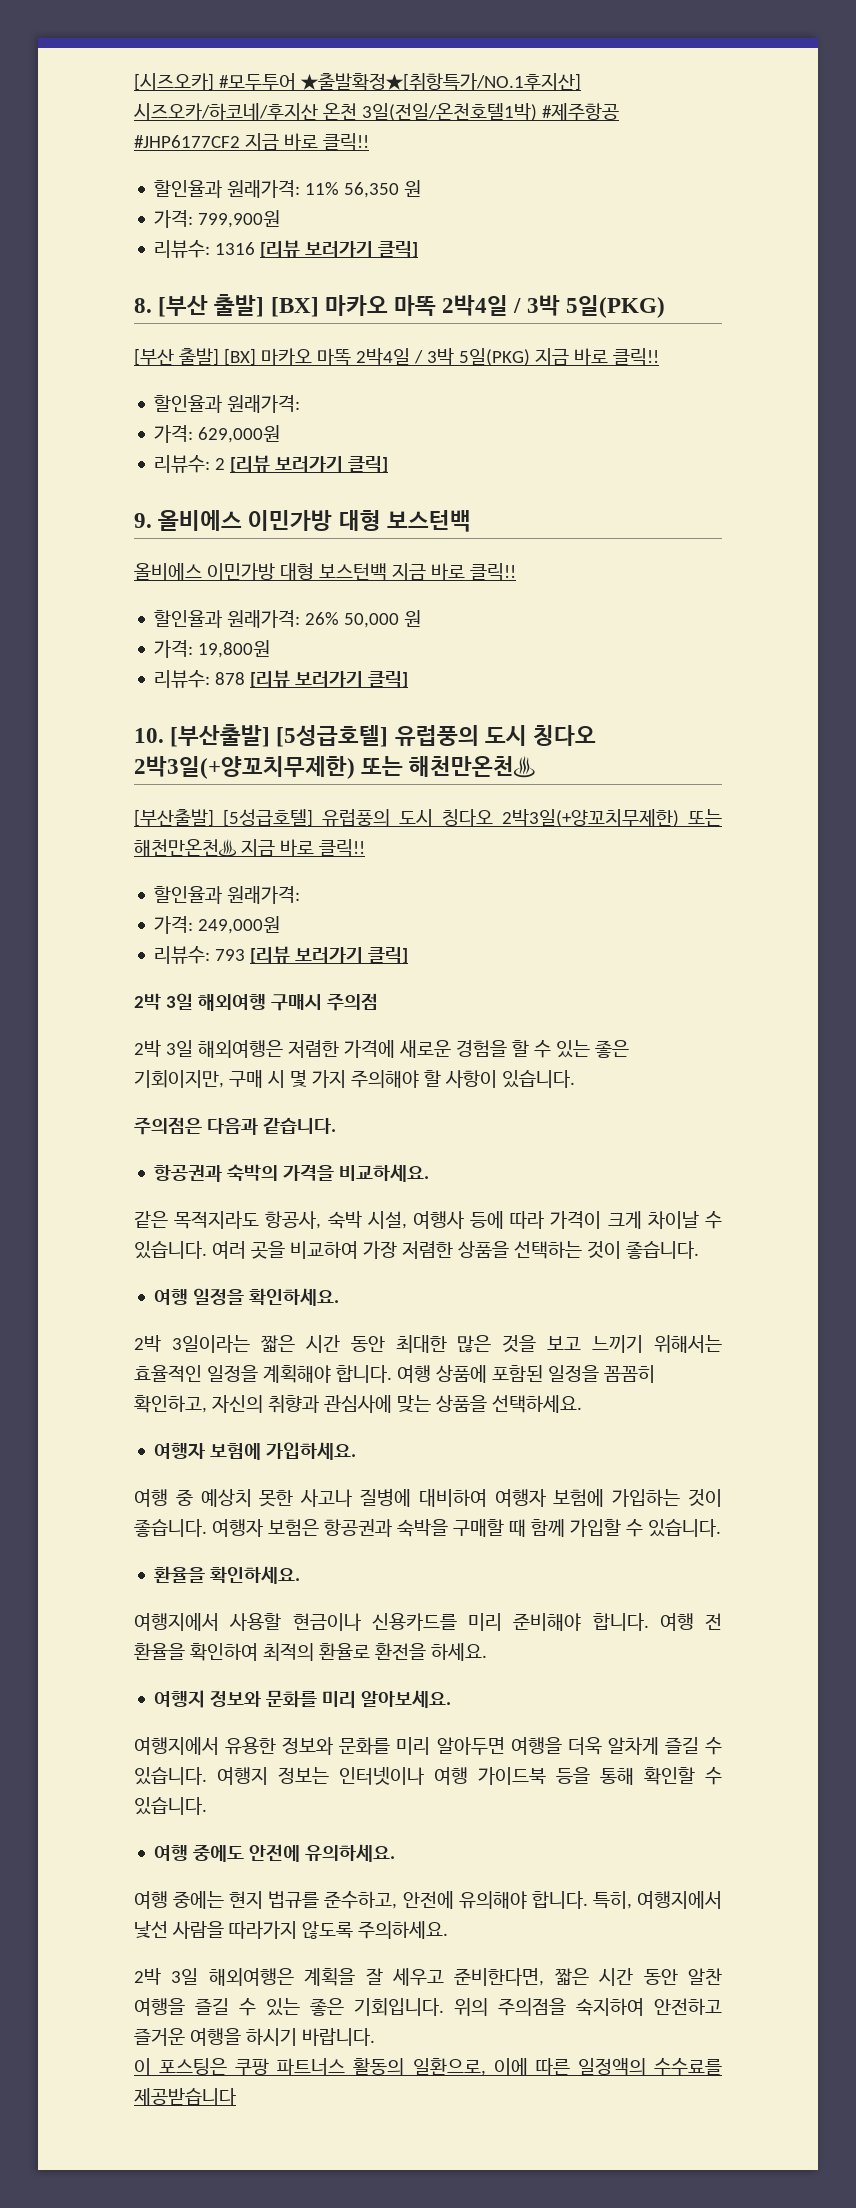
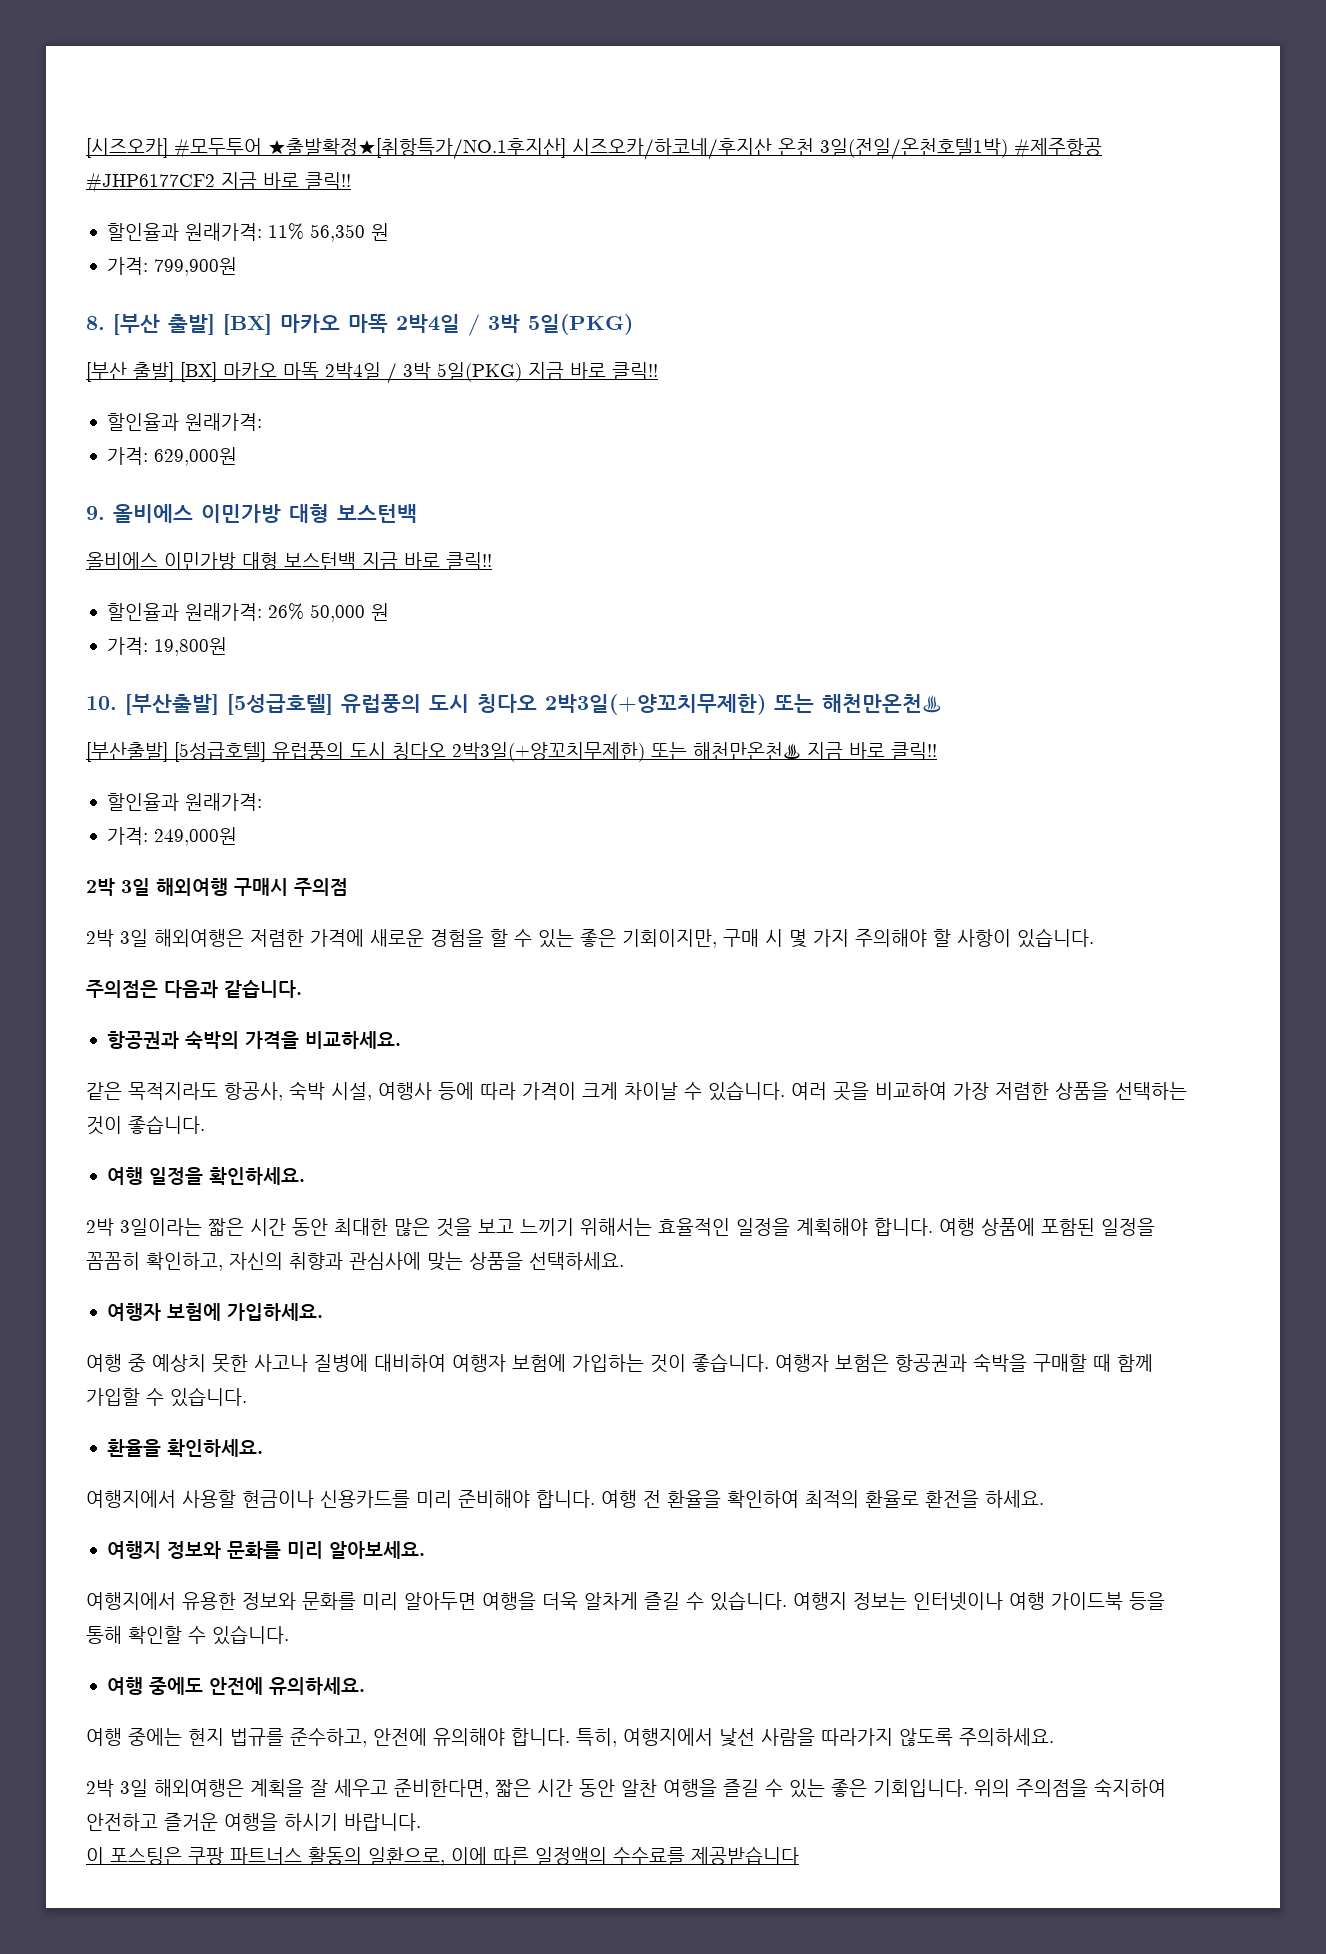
- 리뷰수: 1316 [리뷰 보러가기 클릭]
- 리뷰수: 2 [리뷰 보러가기 클릭]
- 리뷰수: 878 [리뷰 보러가기 클릭]
- 리뷰수: 793 [리뷰 보러가기 클릭]

